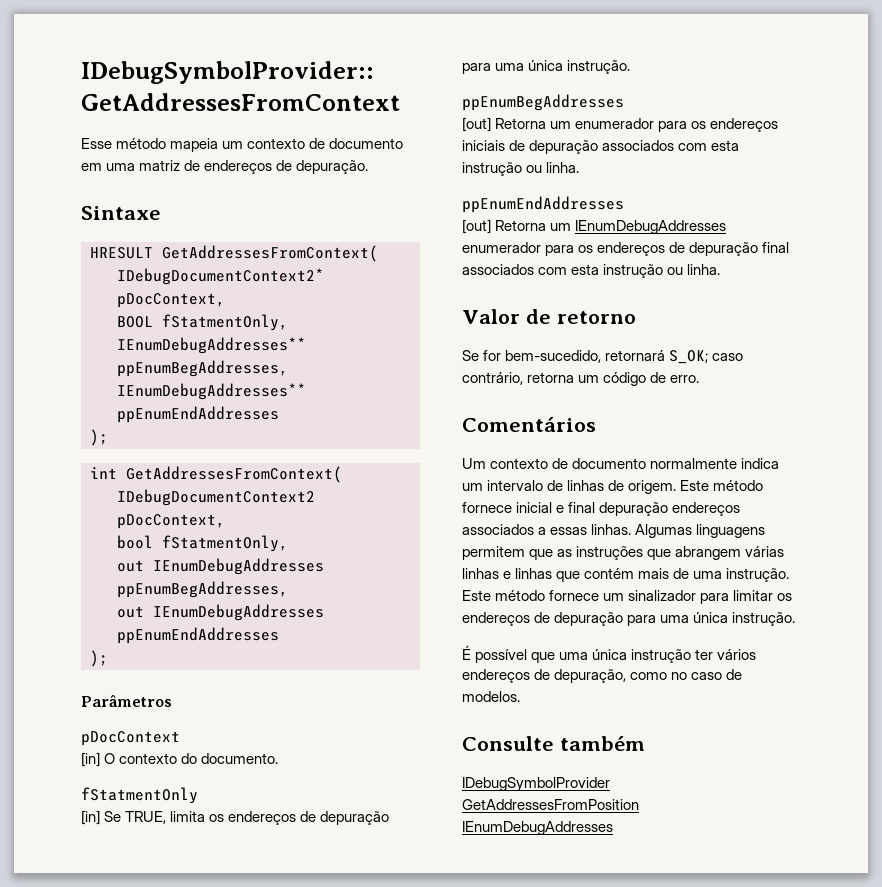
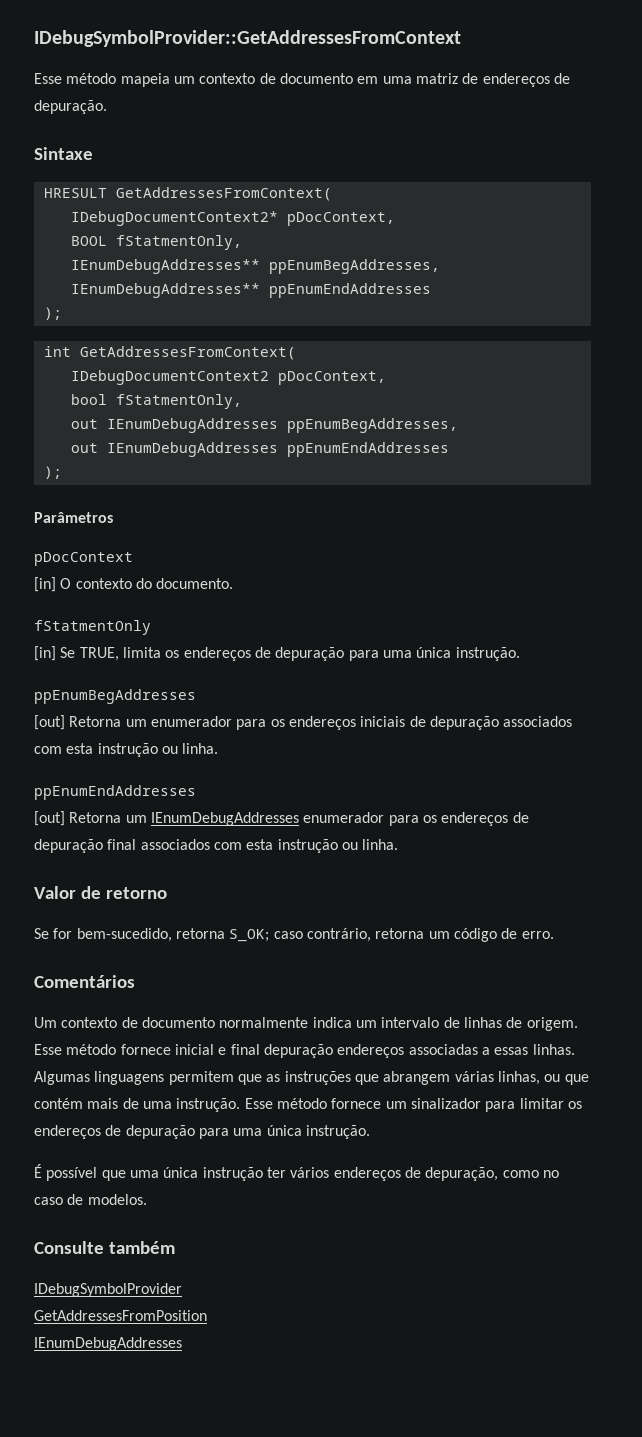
- Se for bem-sucedido, retornará S_OK; caso contrário, retorna um código de erro.
+ Se for bem-sucedido, retorna S_OK; caso contrário, retorna um código de erro.
- Este método fornece inicial e final depuração endereços associados a essas linhas.
+ Esse método fornece inicial e final depuração endereços associadas a essas linhas.
- Algumas linguagens permitem que as instruções que abrangem várias linhas e linhas que contém mais de uma instrução.
+ Algumas linguagens permitem que as instruções que abrangem várias linhas, ou que contém mais de uma instrução.
- Este método fornece um sinalizador para limitar os endereços de depuração para uma única instrução.
+ Esse método fornece um sinalizador para limitar os endereços de depuração para uma única instrução.

